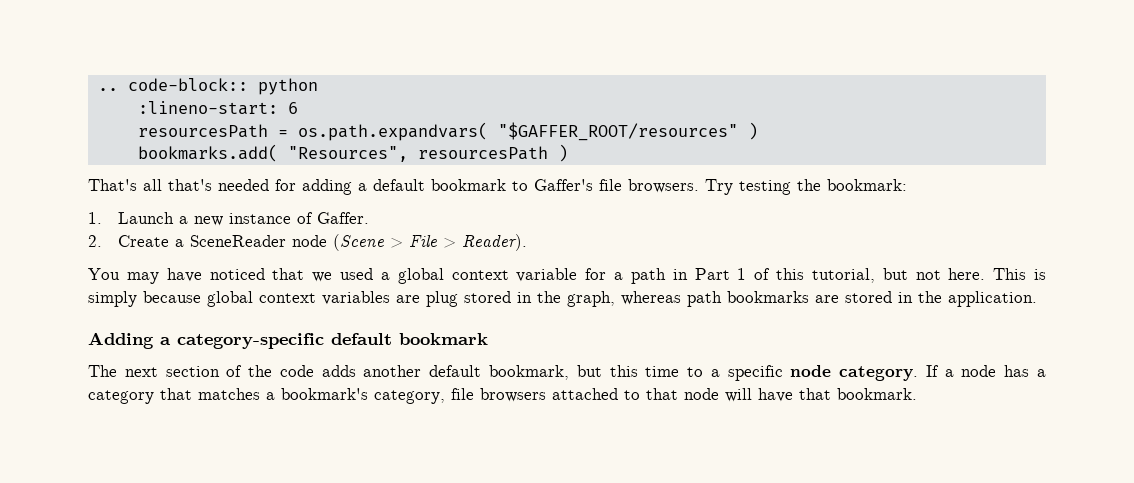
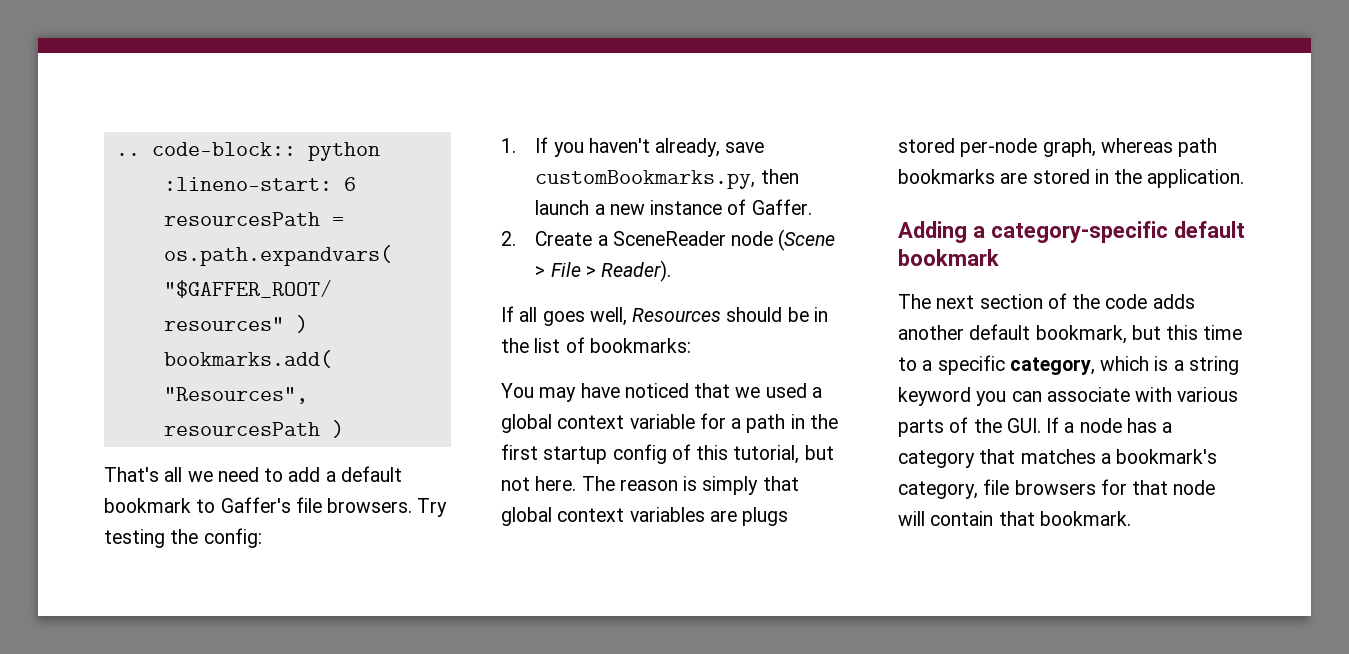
- That's all that's needed for adding a default bookmark to Gaffer's file browsers.
+ That's all we need to add a default bookmark to Gaffer's file browsers.
- Try testing the bookmark:
+ Try testing the config:
- 1. Launch a new instance of Gaffer.
+ 1. If you haven't already, save customBookmarks.py, then launch a new instance of Gaffer.
+ If all goes well, Resources should be in the list of bookmarks:
- You may have noticed that we used a global context variable for a path in Part 1 of this tutorial, but not here.
+ You may have noticed that we used a global context variable for a path in the first startup config of this tutorial, but not here.
- This is simply because global context variables are plug stored in the graph, whereas path bookmarks are stored in the application.
+ The reason is simply that global context variables are plugs stored per-node graph, whereas path bookmarks are stored in the application.
- The next section of the code adds another default bookmark, but this time to a specific node category. If a node has a category that matches a bookmark's category, file browsers attached to that node will have that bookmark.
+ The next section of the code adds another default bookmark, but this time to a specific category, which is a string keyword you can associate with various parts of the GUI. If a node has a category that matches a bookmark's category, file browsers for that node will contain that bookmark.

